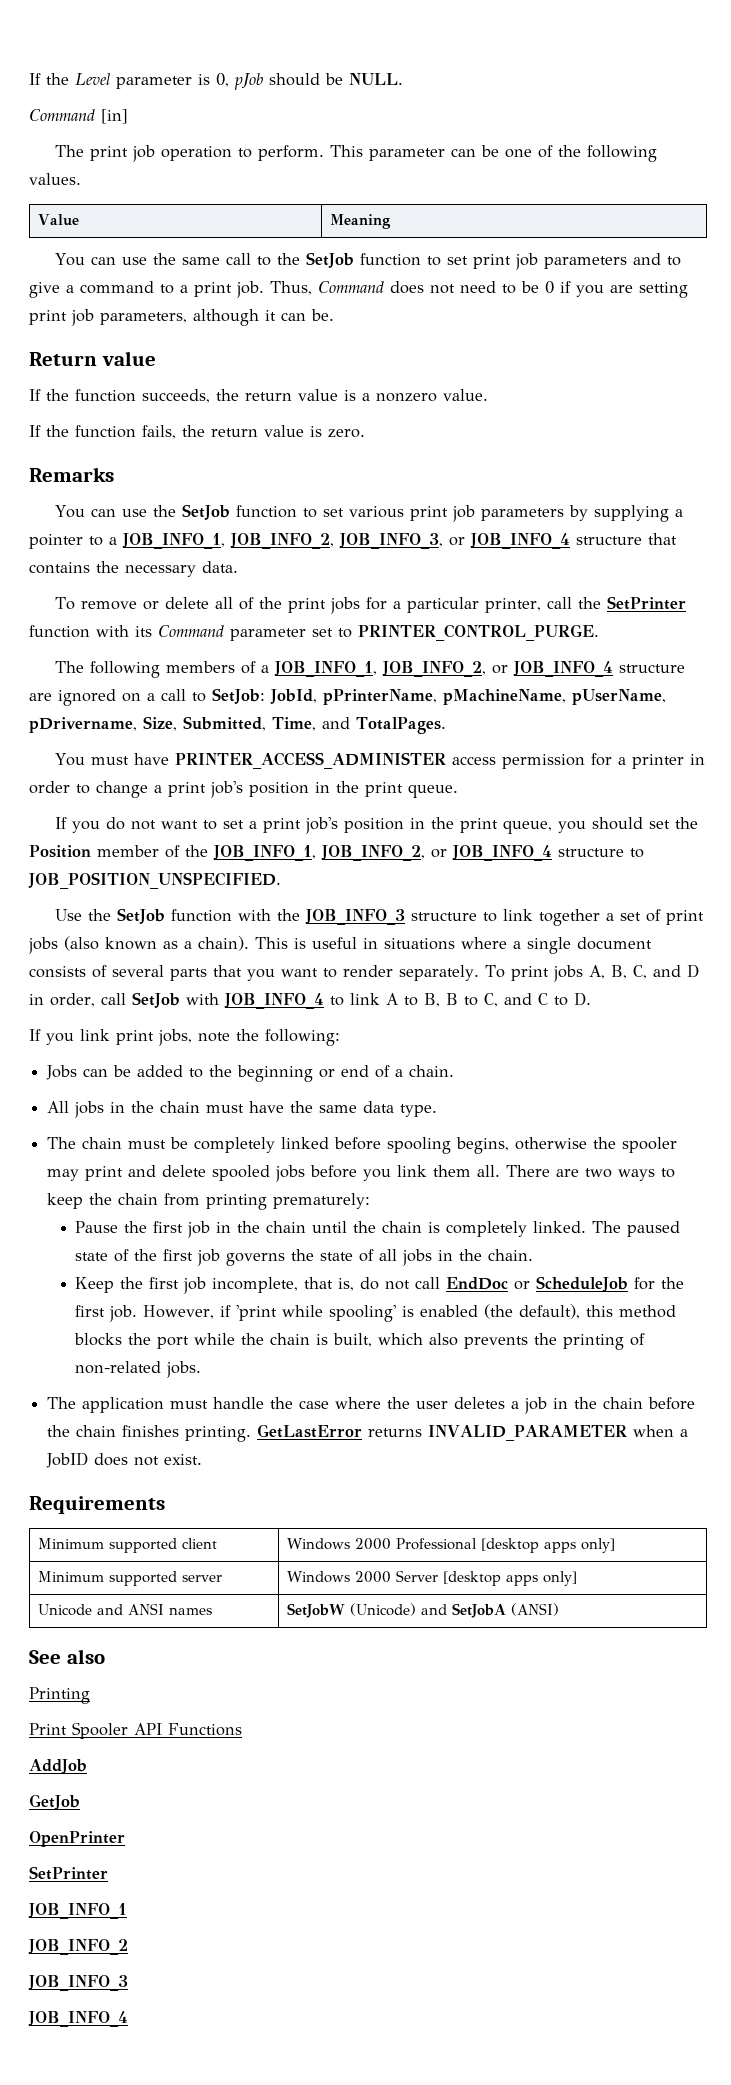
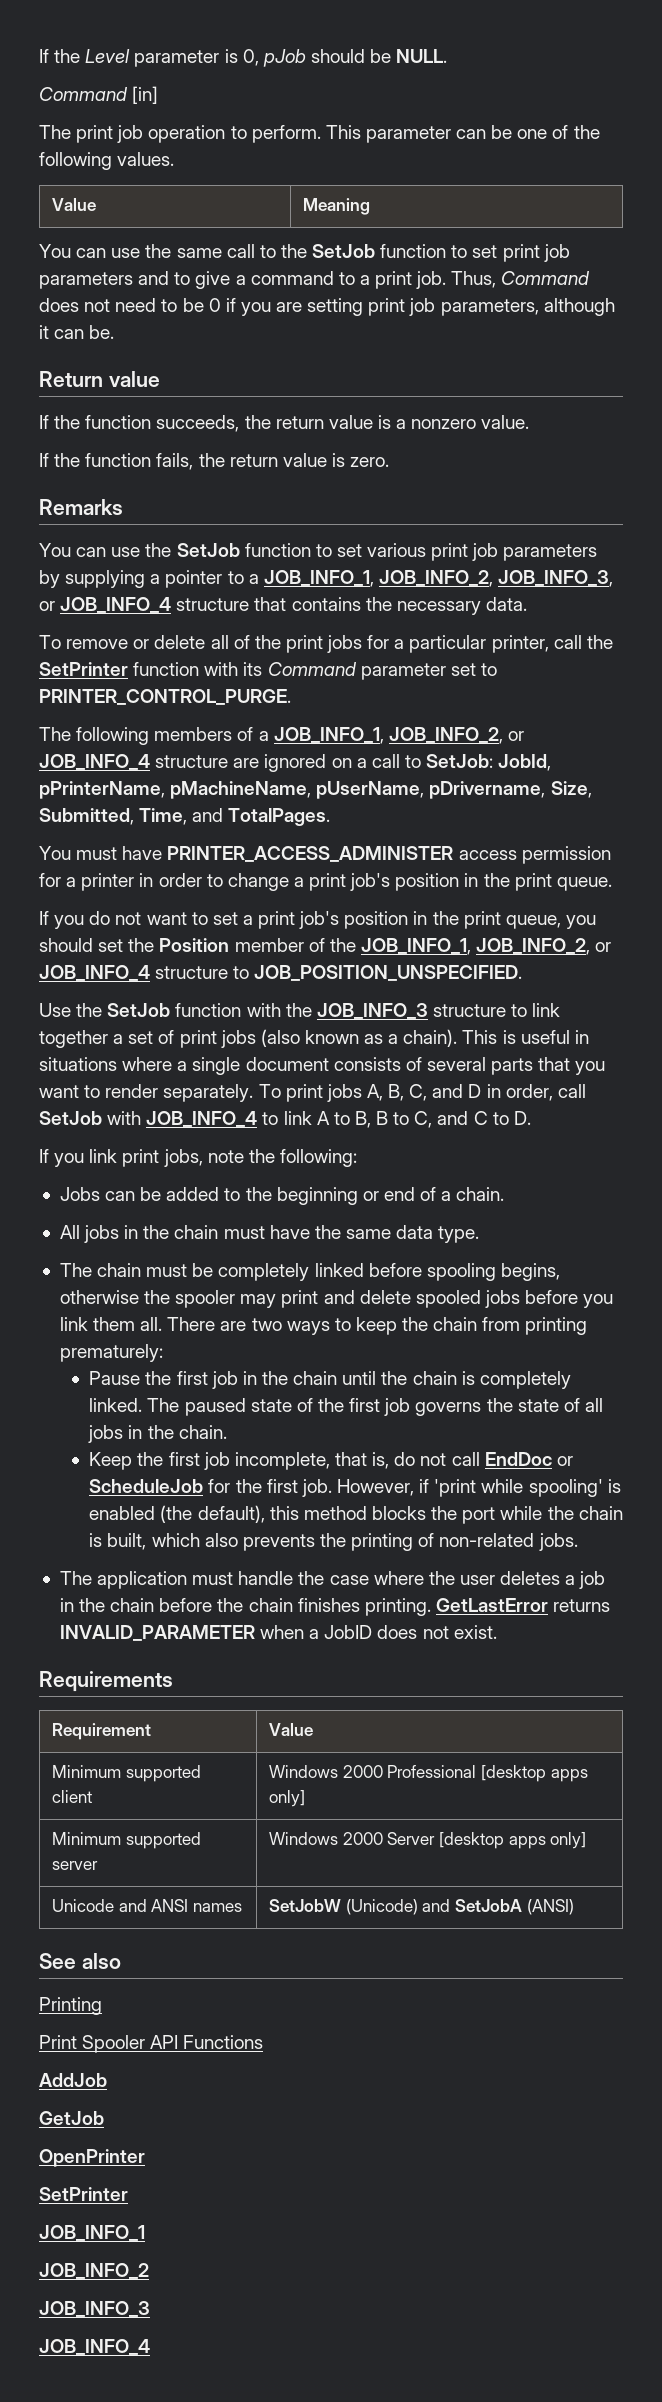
+ Requirement | Value

